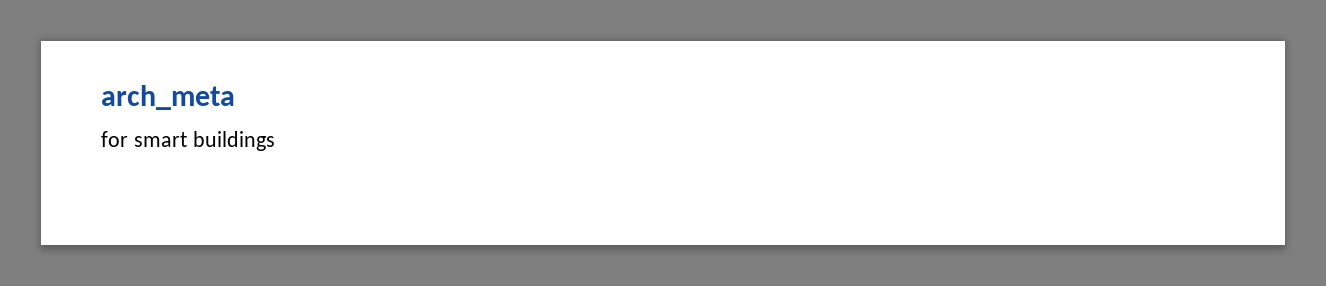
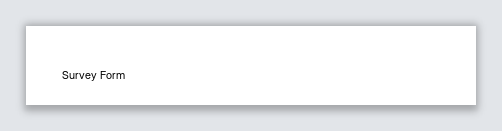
- arch_meta
- for smart buildings
+ Survey Form

